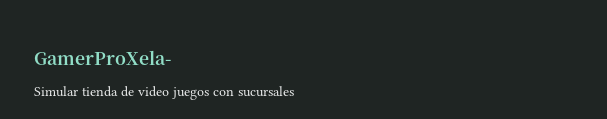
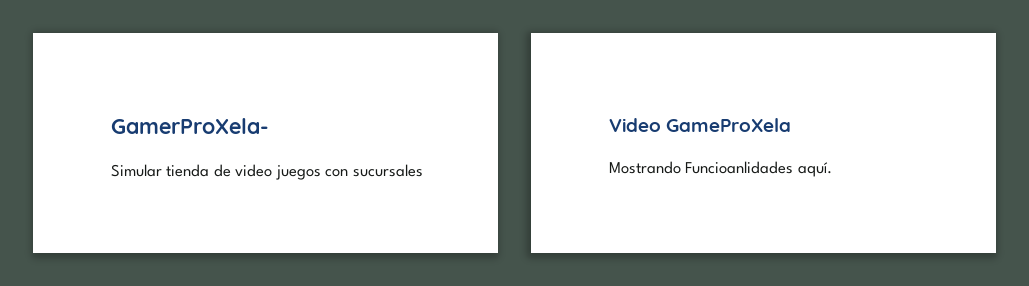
+ Video GameProXela
+ Mostrando Funcioanlidades aquí.

